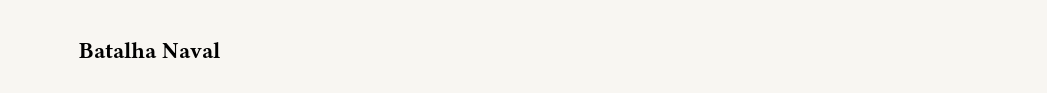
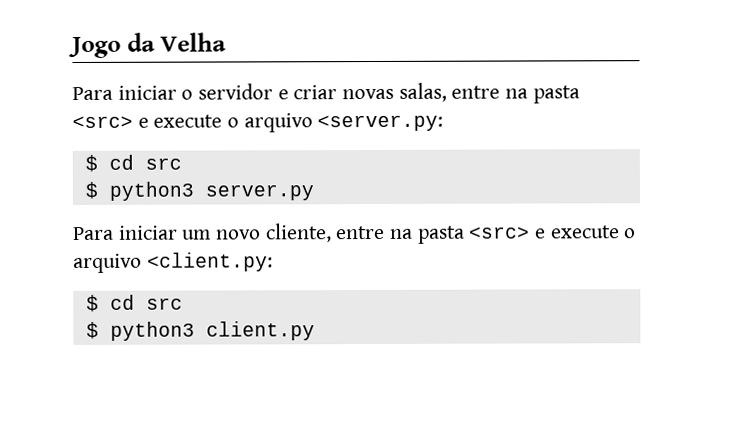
- Batalha Naval
+ Jogo da Velha
+ Para iniciar o servidor e criar novas salas, entre na pasta <src> e execute o arquivo <server.py:
+ $ cd src
+ $ python3 server.py
+ Para iniciar um novo cliente, entre na pasta <src> e execute o arquivo <client.py:
+ $ cd src
+ $ python3 client.py

